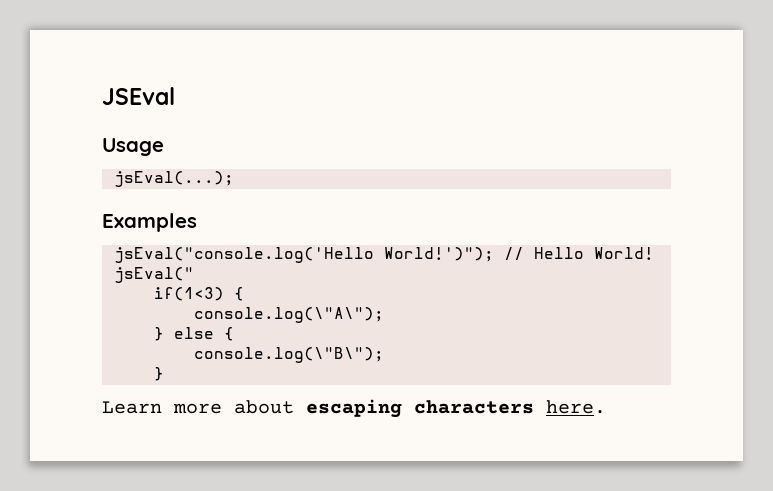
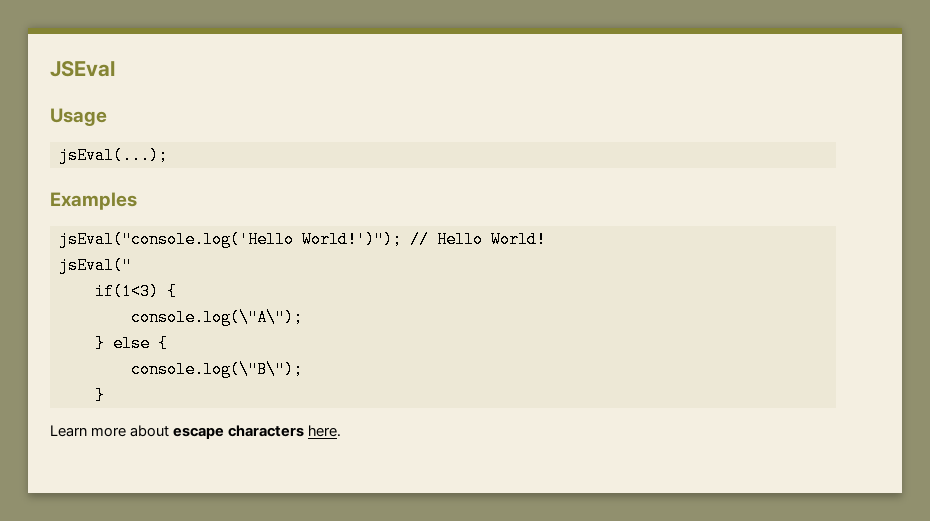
- Learn more about escaping characters here.
+ Learn more about escape characters here.

